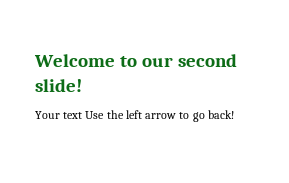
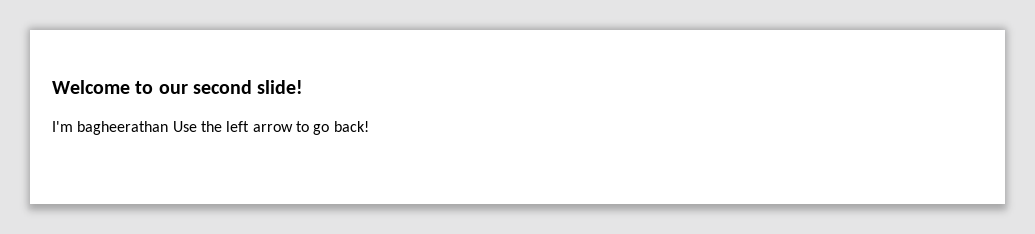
- Your text Use the left arrow to go back!
+ I'm bagheerathan Use the left arrow to go back!

